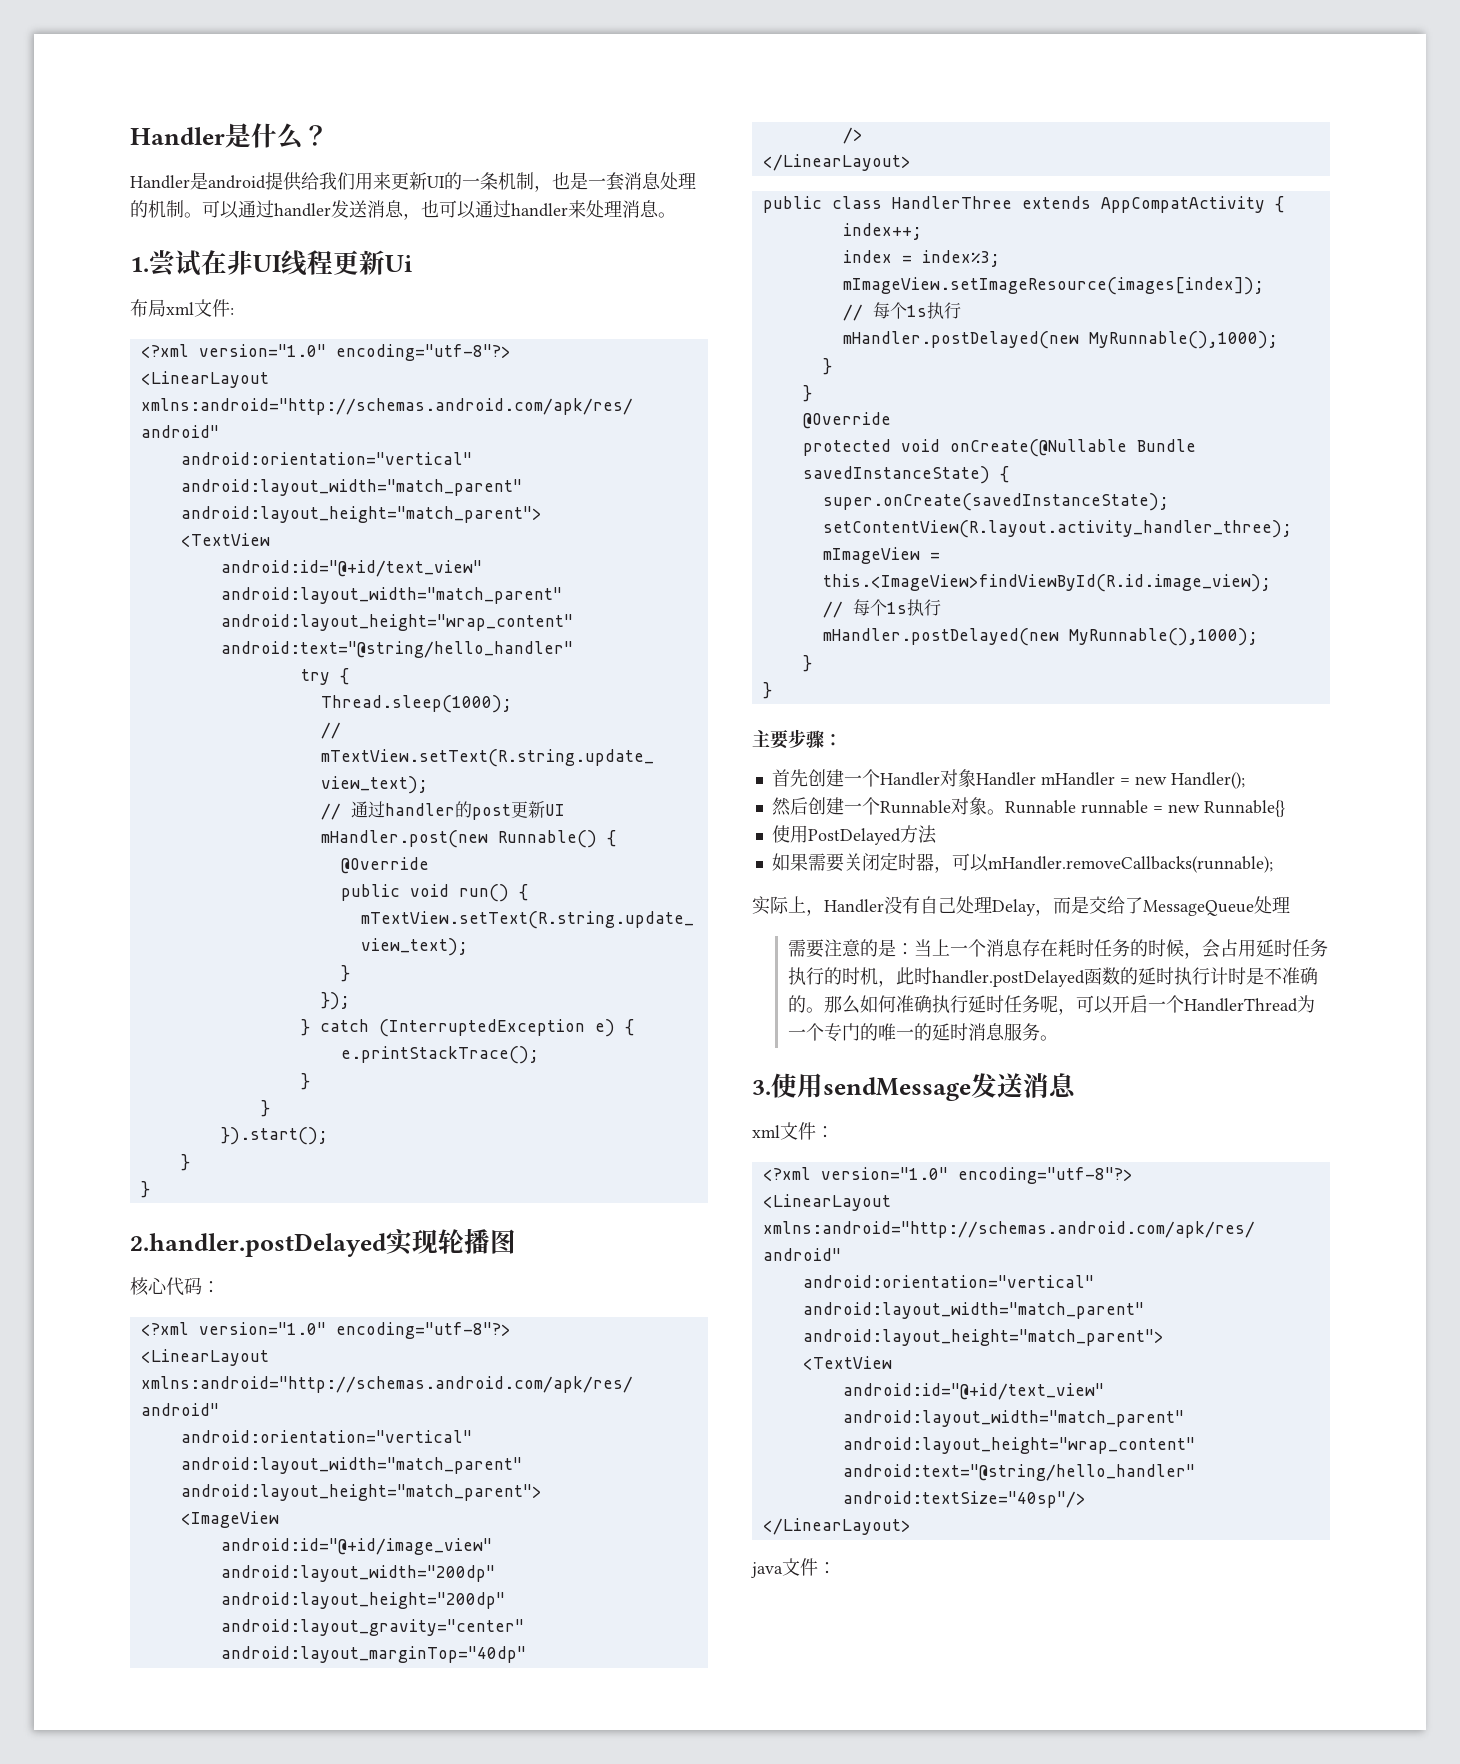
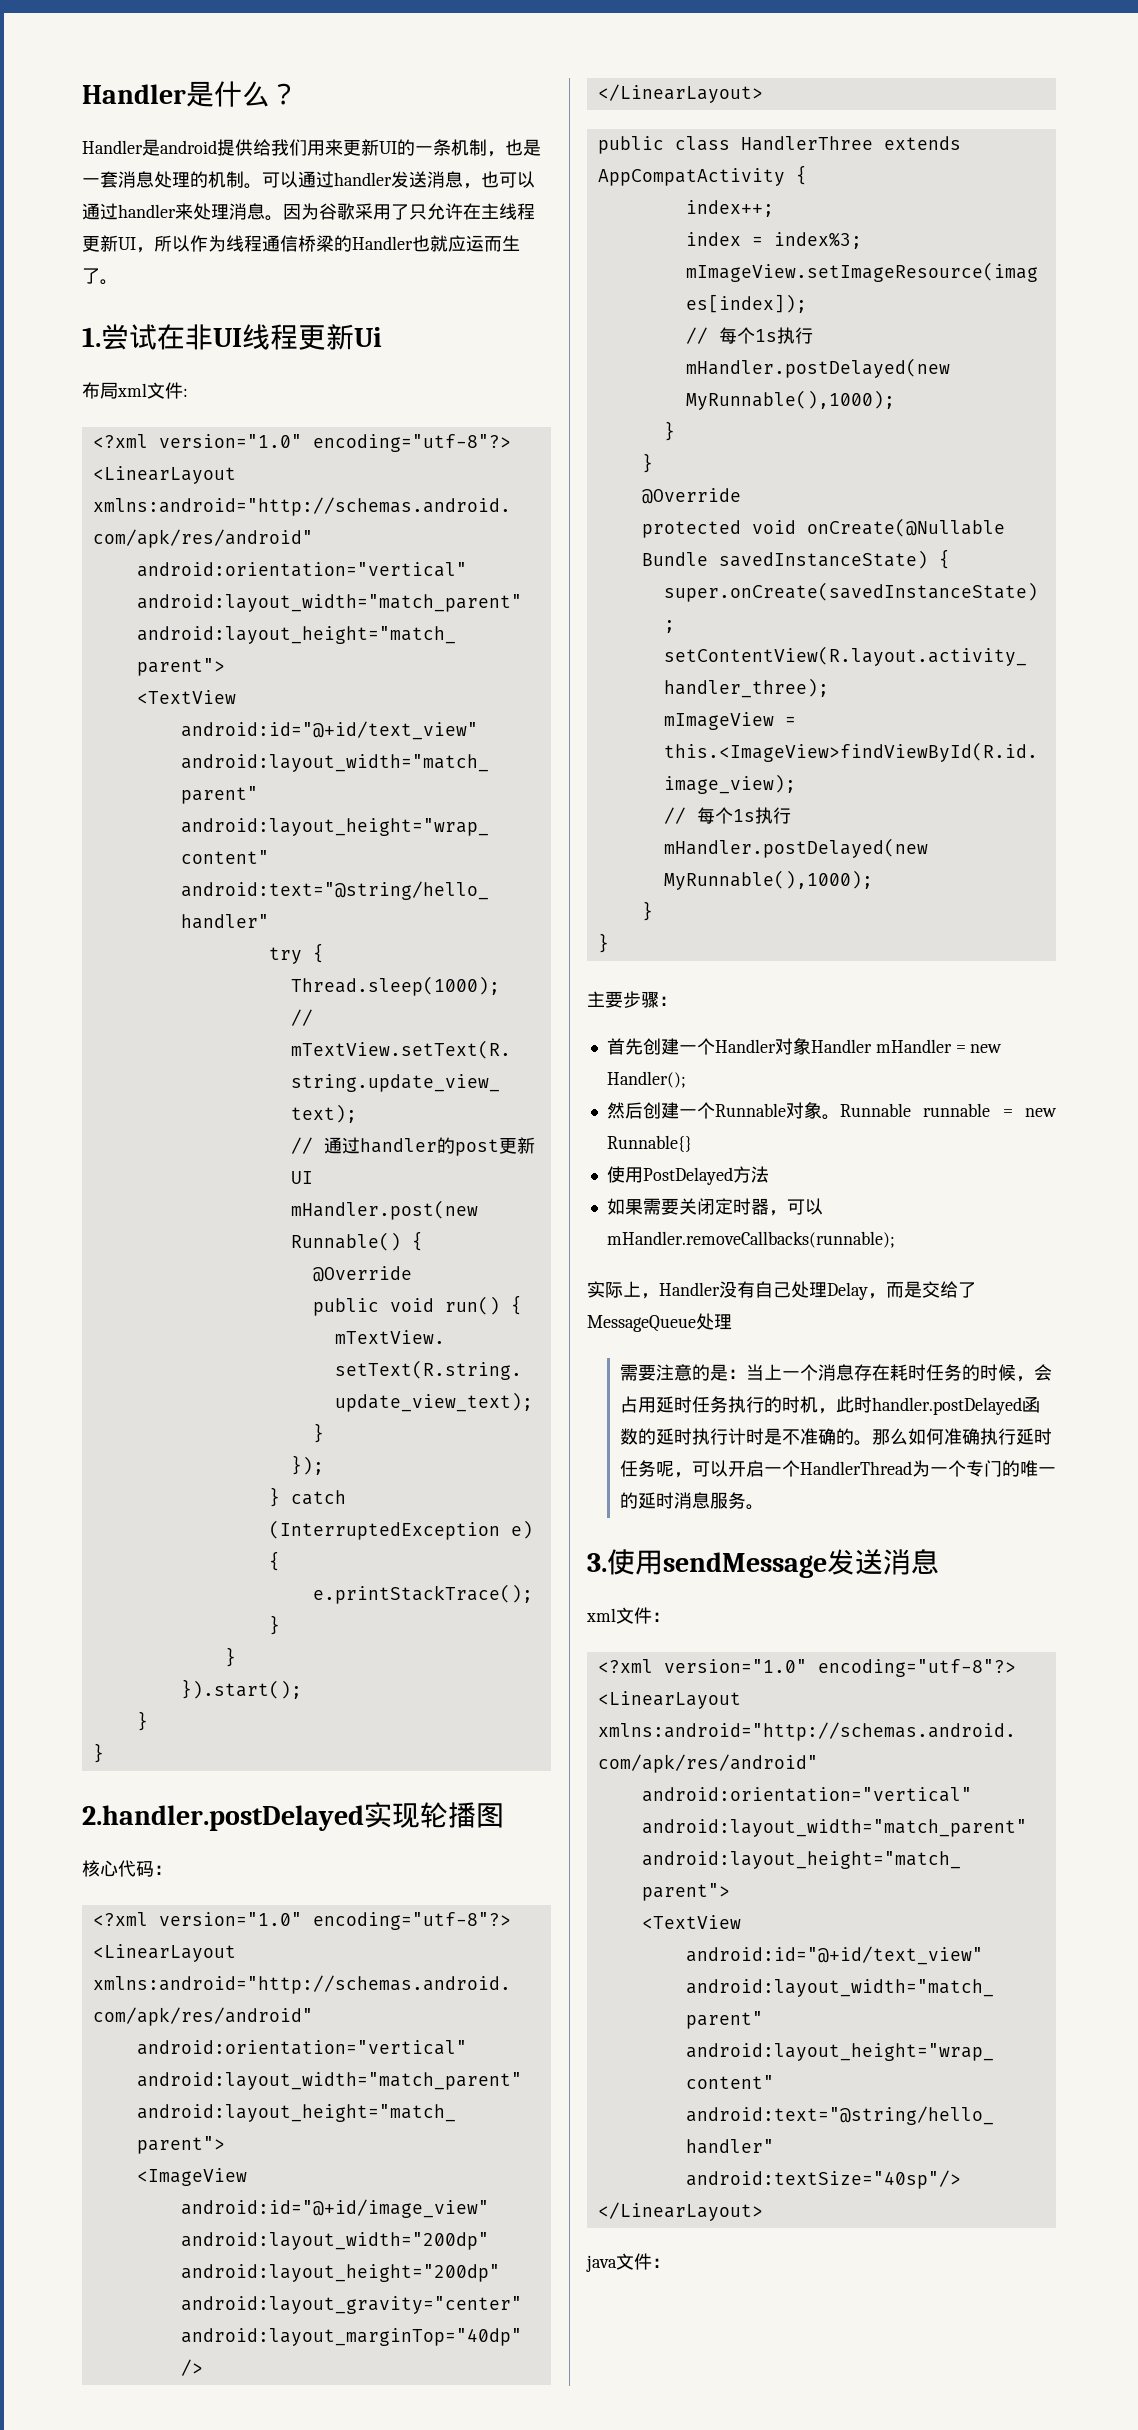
+ 因为谷歌采用了只允许在主线程更新UI，所以作为线程通信桥梁的Handler也就应运而生了。

